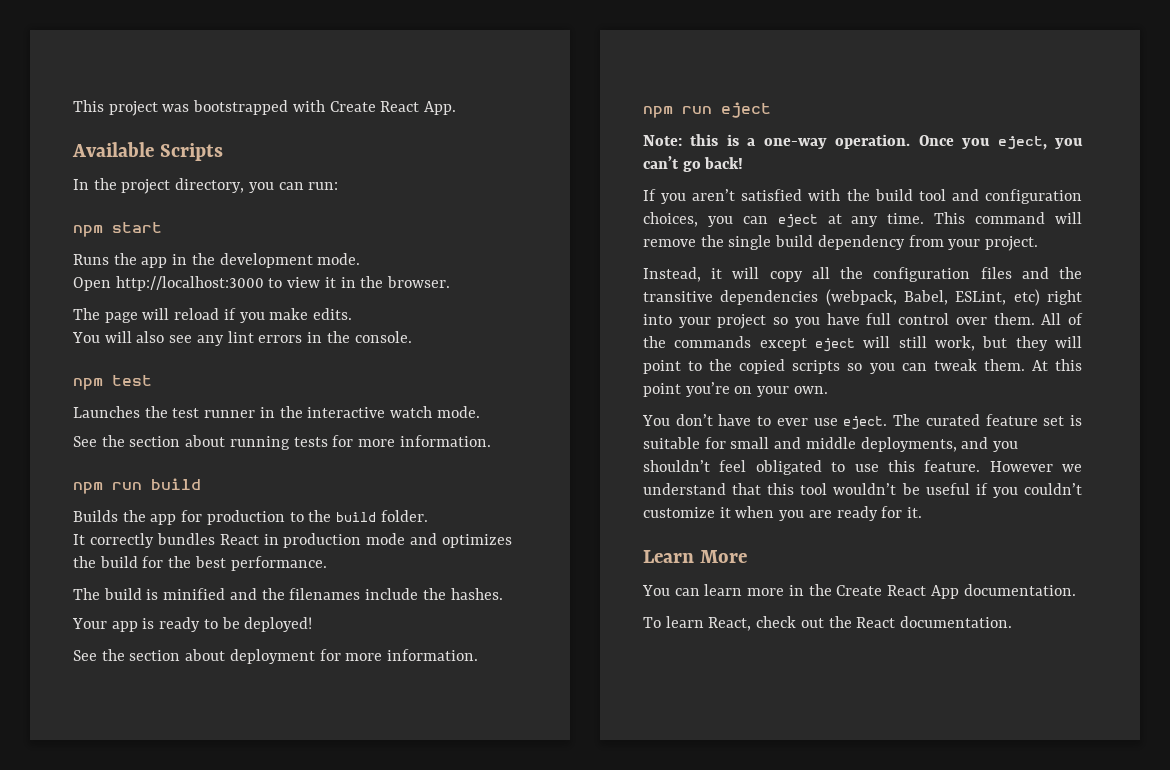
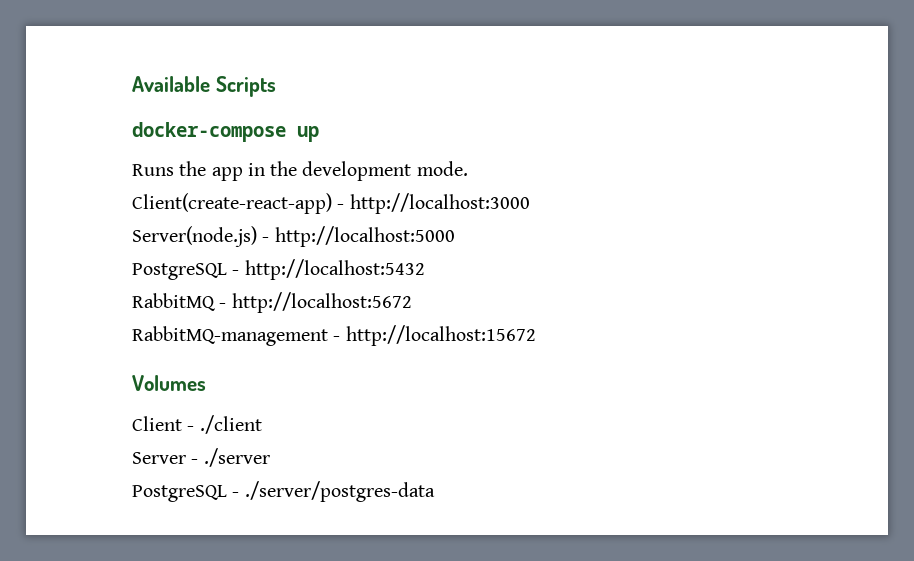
- This project was bootstrapped with Create React App.
  Available Scripts
- In the project directory, you can run:
- npm start
+ docker-compose up
- Open http://localhost:3000 to view it in the browser.
- The page will reload if you make edits.
- You will also see any lint errors in the console.
- npm test
- Launches the test runner in the interactive watch mode.
- See the section about running tests for more information.
- npm run build
- Builds the app for production to the build folder.
- It correctly bundles React in production mode and optimizes the build for the best performance.
- The build is minified and the filenames include the hashes.
- Your app is ready to be deployed!
- See the section about deployment for more information.
- npm run eject
- Note: this is a one-way operation. Once you eject, you can’t go back!
- If you aren’t satisfied with the build tool and configuration choices, you can eject at any time. This command will remove the single build dependency from your project.
- Instead, it will copy all the configuration files and the transitive dependencies (webpack, Babel, ESLint, etc) right into your project so you have full control over them. All of the commands except eject will still work, but they will point to the copied scripts so you can tweak them. At this point you’re on your own.
- You don’t have to ever use eject. The curated feature set is suitable for small and middle deployments, and you shouldn’t feel obligated to use this feature. However we understand that this tool wouldn’t be useful if you couldn’t customize it when you are ready for it.
- Learn More
- You can learn more in the Create React App documentation.
- To learn React, check out the React documentation.
+ Client(create-react-app) - http://localhost:3000
+ Server(node.js) - http://localhost:5000
+ PostgreSQL - http://localhost:5432
+ RabbitMQ - http://localhost:5672
+ RabbitMQ-management - http://localhost:15672
+ Volumes
+ Client - ./client
+ Server - ./server
+ PostgreSQL - ./server/postgres-data

